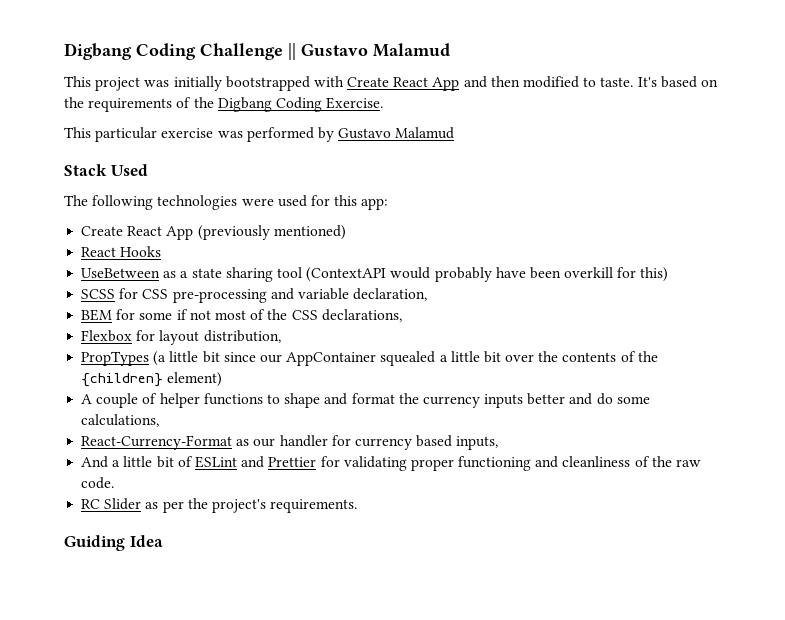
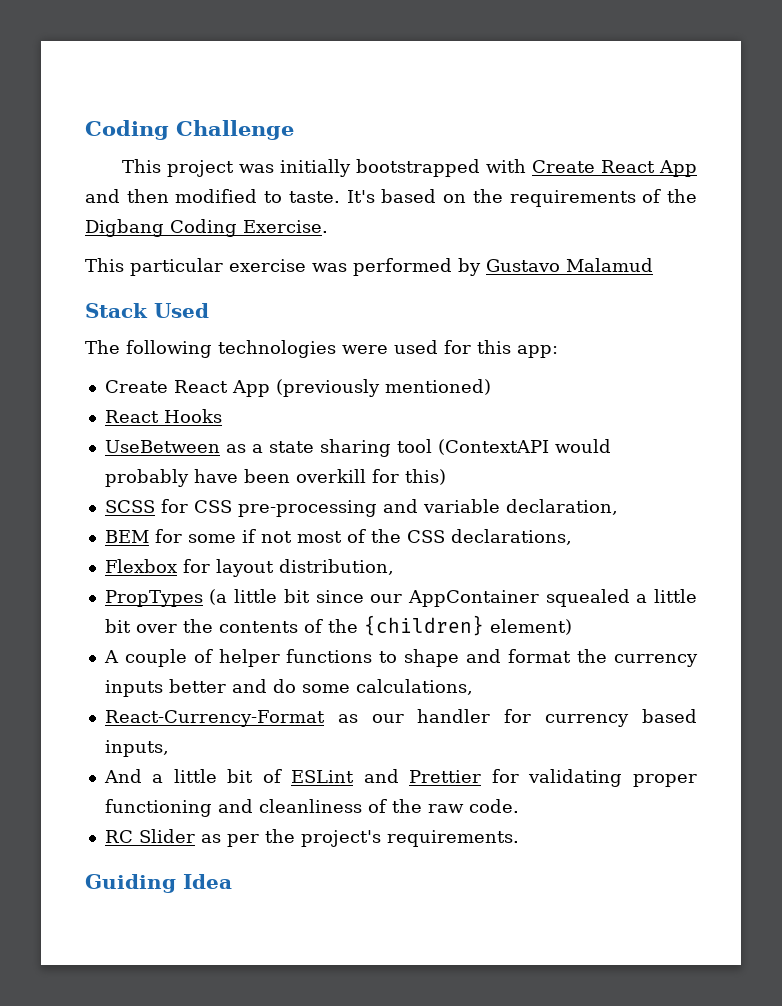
- Digbang Coding Challenge || Gustavo Malamud
+ Coding Challenge

